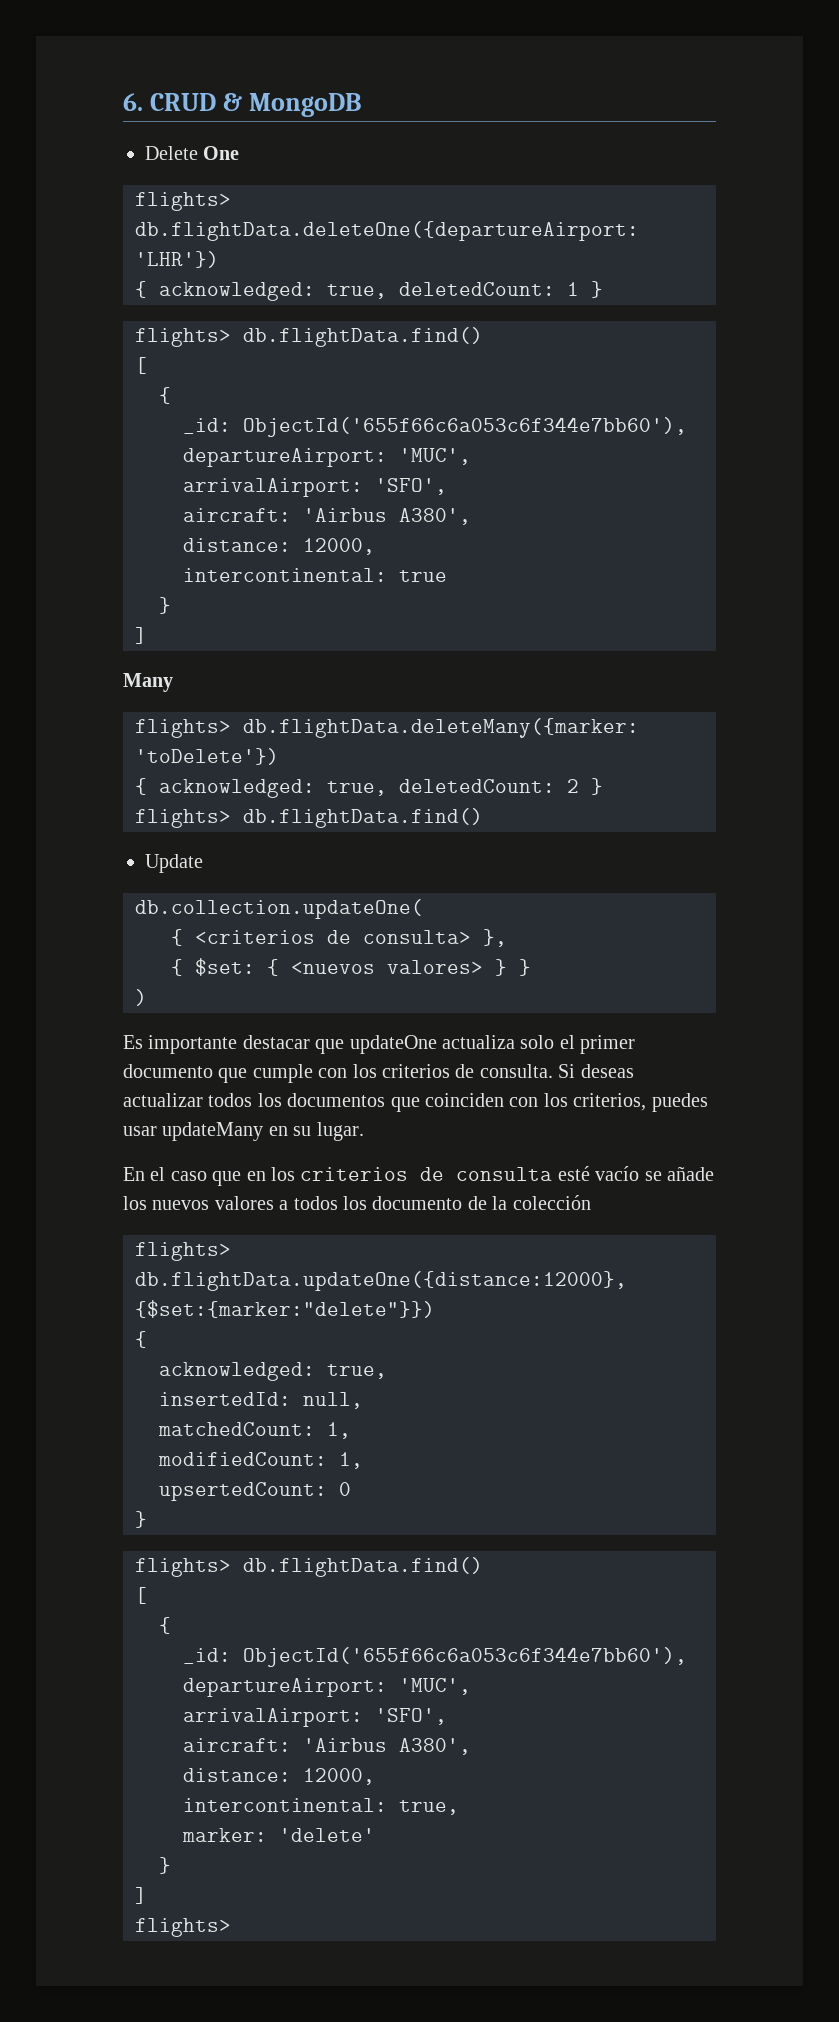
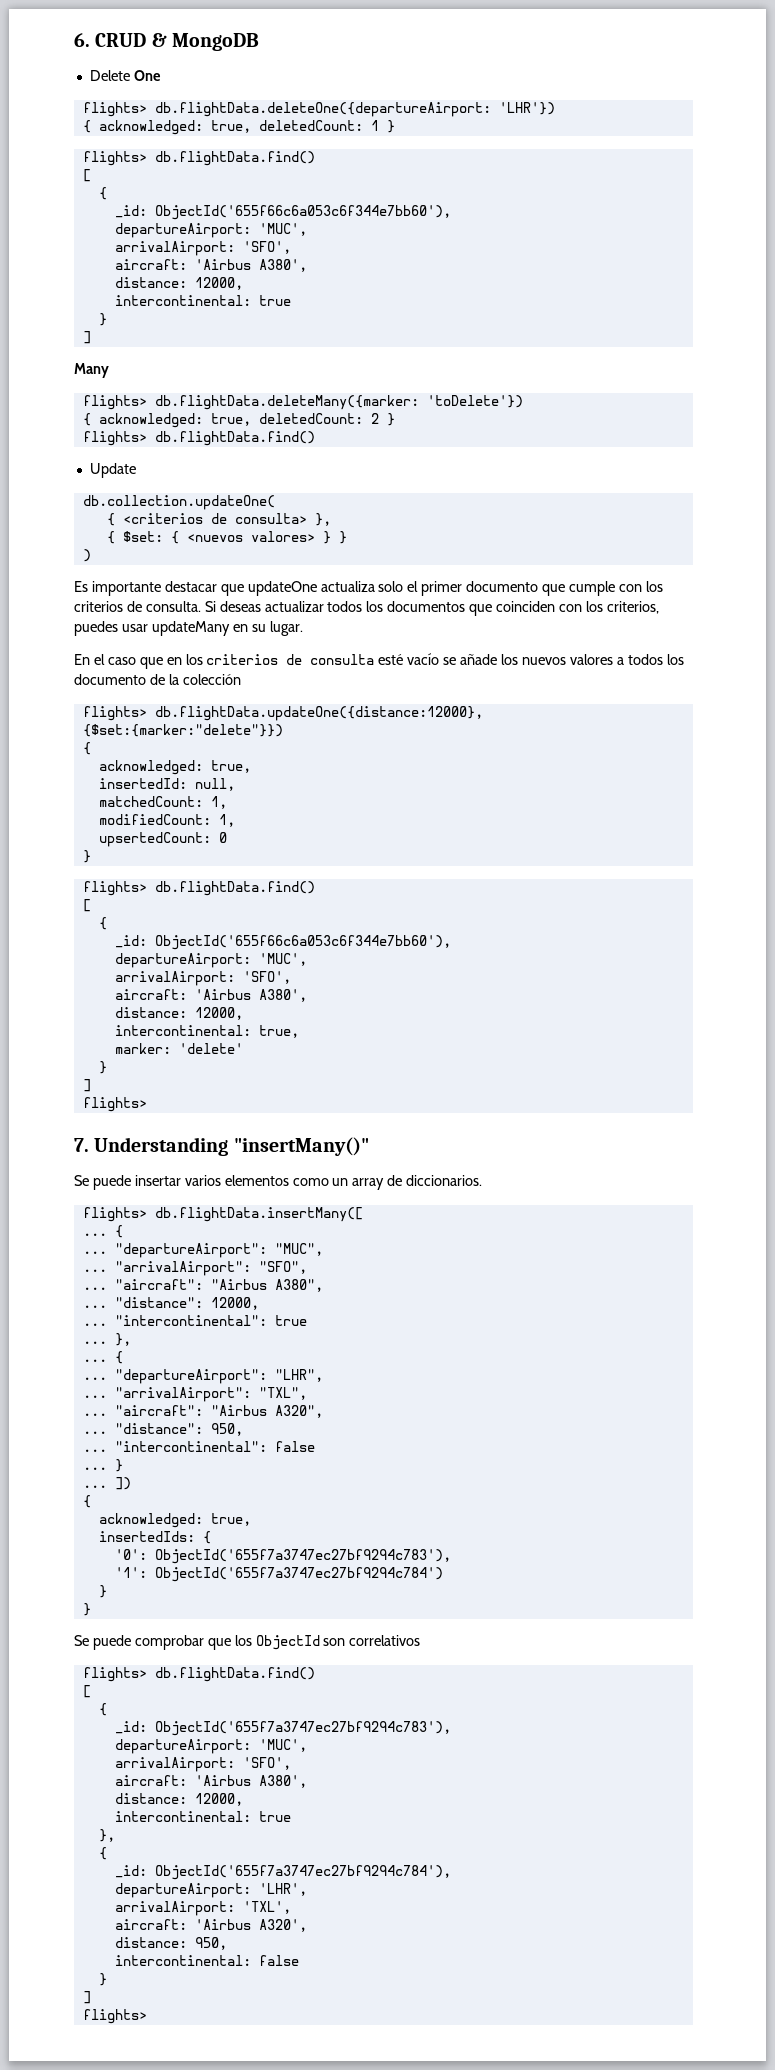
+ 7. Understanding "insertMany()"
+ Se puede insertar varios elementos como un array de diccionarios.
+ flights> db.flightData.insertMany([
+ ... {
+ ... "departureAirport": "MUC",
+ ... "arrivalAirport": "SFO",
+ ... "aircraft": "Airbus A380",
+ ... "distance": 12000,
+ ... "intercontinental": true
+ ... },
+ ... {
+ ... "departureAirport": "LHR",
+ ... "arrivalAirport": "TXL",
+ ... "aircraft": "Airbus A320",
+ ... "distance": 950,
+ ... "intercontinental": false
+ ... }
+ ... ])
+ {
+ acknowledged: true,
+ insertedIds: {
+ '0': ObjectId('655f7a3747ec27bf9294c783'),
+ '1': ObjectId('655f7a3747ec27bf9294c784')
+ }
+ }
+ Se puede comprobar que los ObjectId son correlativos
+ flights> db.flightData.find()
+ [
+ {
+ _id: ObjectId('655f7a3747ec27bf9294c783'),
+ departureAirport: 'MUC',
+ arrivalAirport: 'SFO',
+ aircraft: 'Airbus A380',
+ distance: 12000,
+ intercontinental: true
+ },
+ {
+ _id: ObjectId('655f7a3747ec27bf9294c784'),
+ departureAirport: 'LHR',
+ arrivalAirport: 'TXL',
+ aircraft: 'Airbus A320',
+ distance: 950,
+ intercontinental: false
+ }
+ ]
+ flights>

